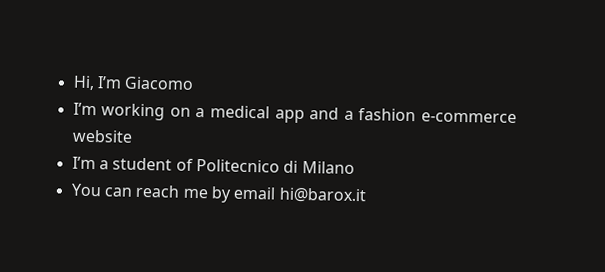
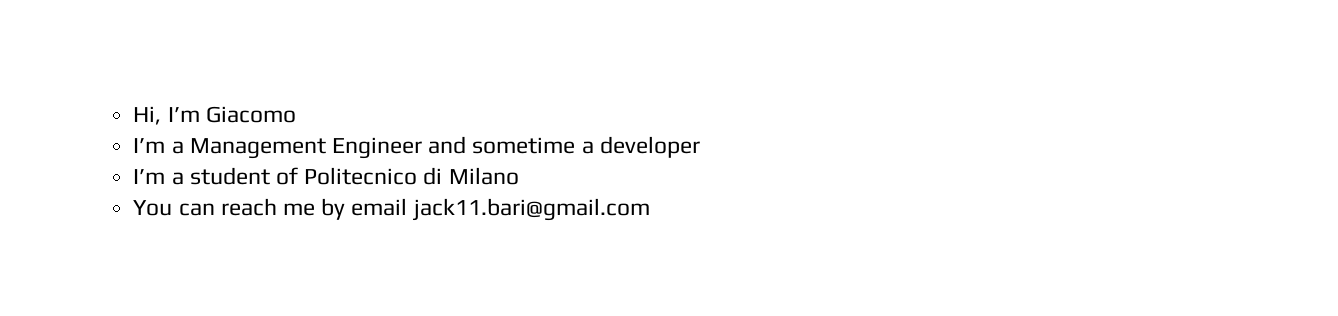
- I’m working on a medical app and a fashion e-commerce website
+ I’m a Management Engineer and sometime a developer
- You can reach me by email hi@barox.it
+ You can reach me by email jack11.bari@gmail.com

